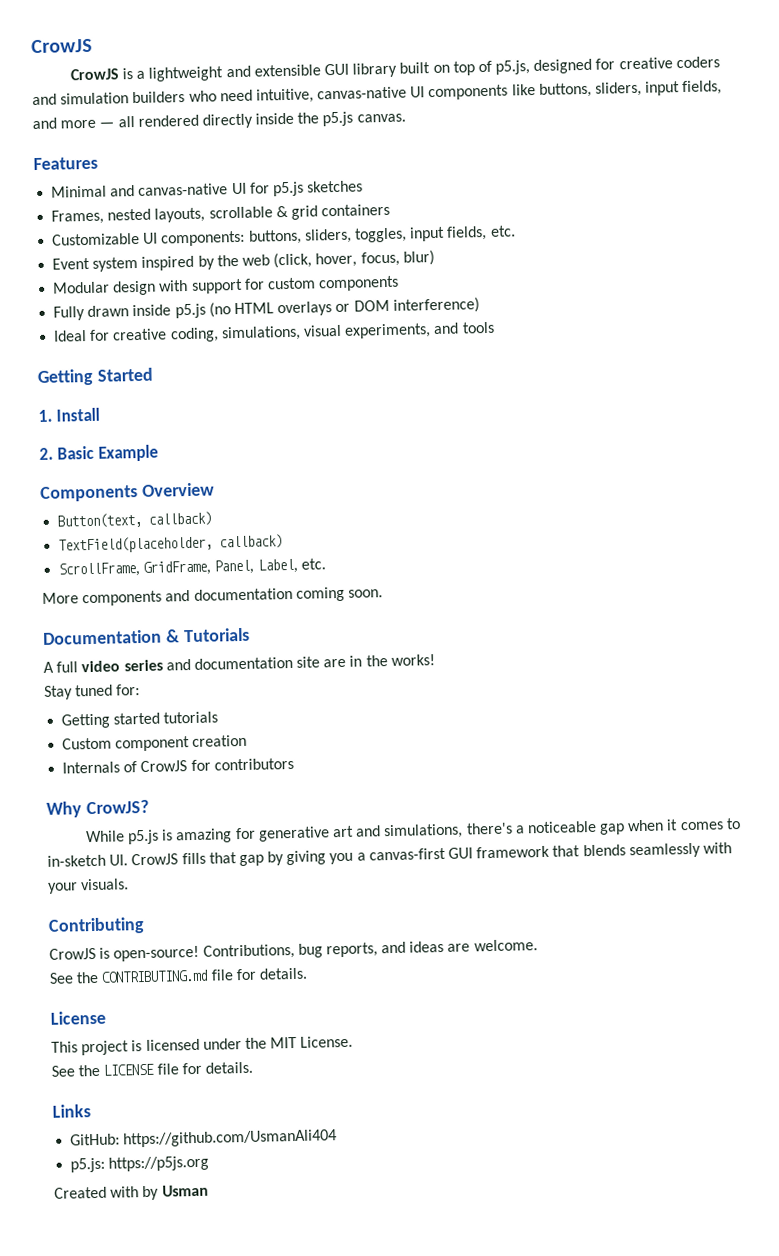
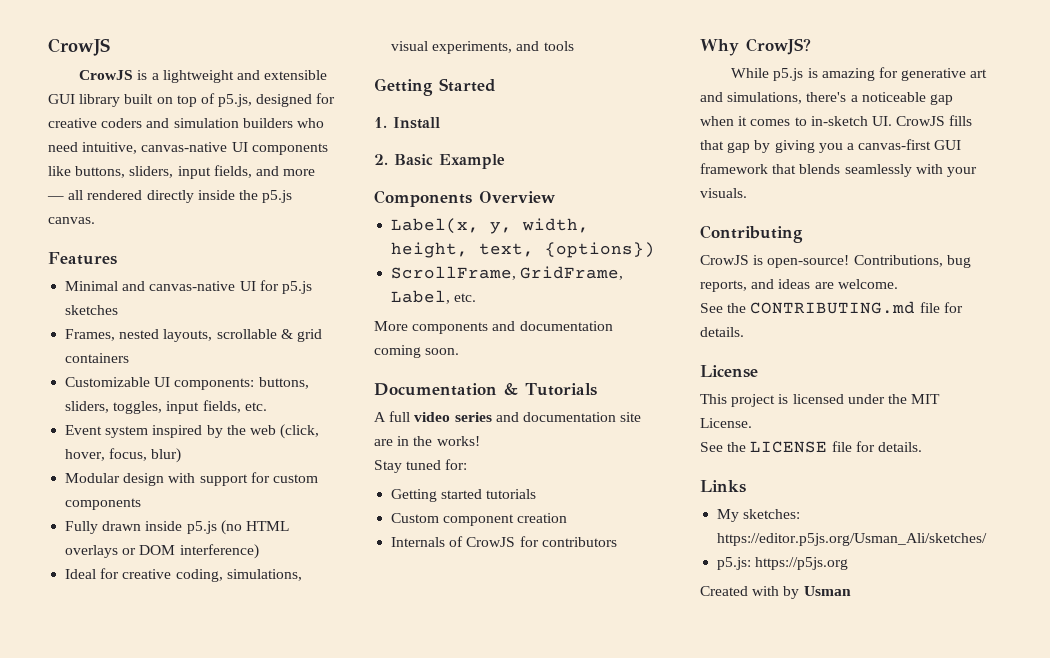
- Button(text, callback)
- TextField(placeholder, callback)
+ Label(x, y, width, height, text, {options})
- ScrollFrame, GridFrame, Panel, Label, etc.
+ ScrollFrame, GridFrame, Label, etc.
- GitHub: https://github.com/UsmanAli404
+ My sketches: https://editor.p5js.org/Usman_Ali/sketches/

